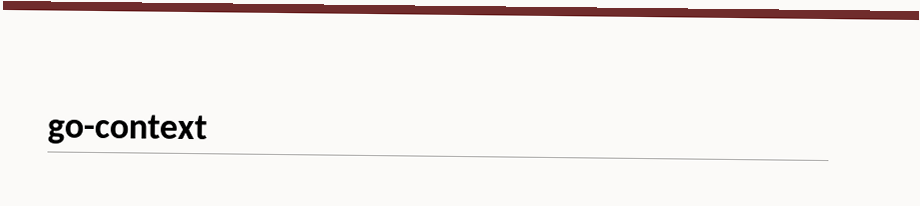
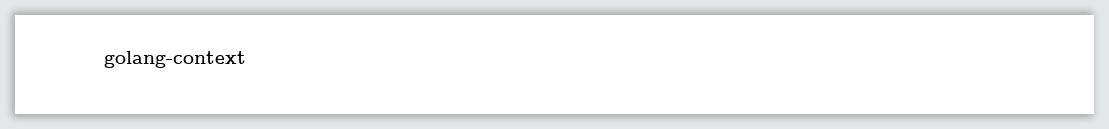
- go-context
+ golang-context

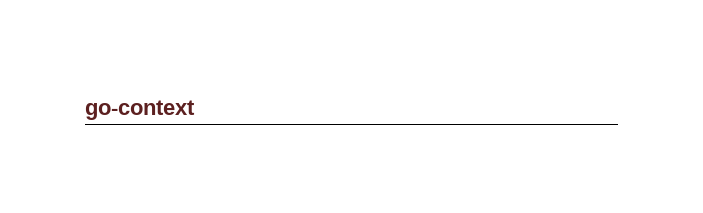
- golang-context
+ go-context

